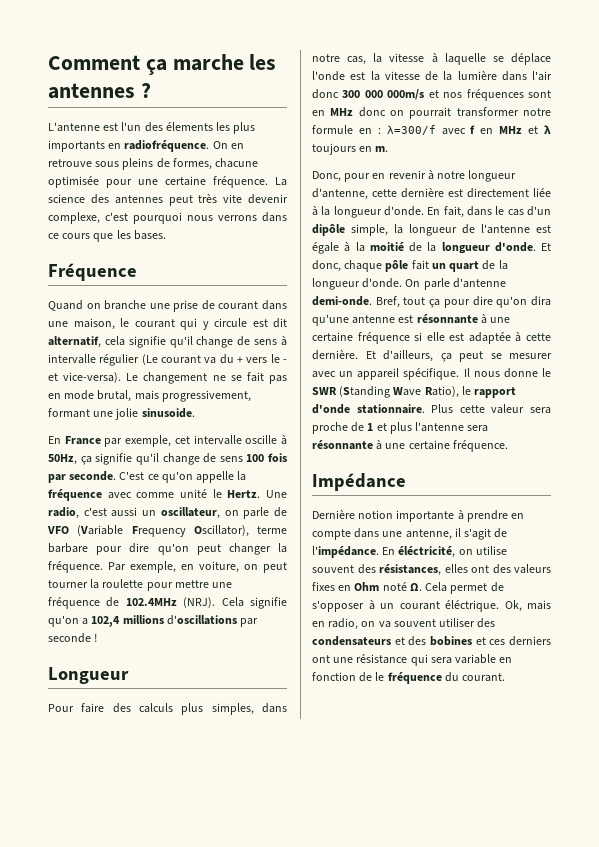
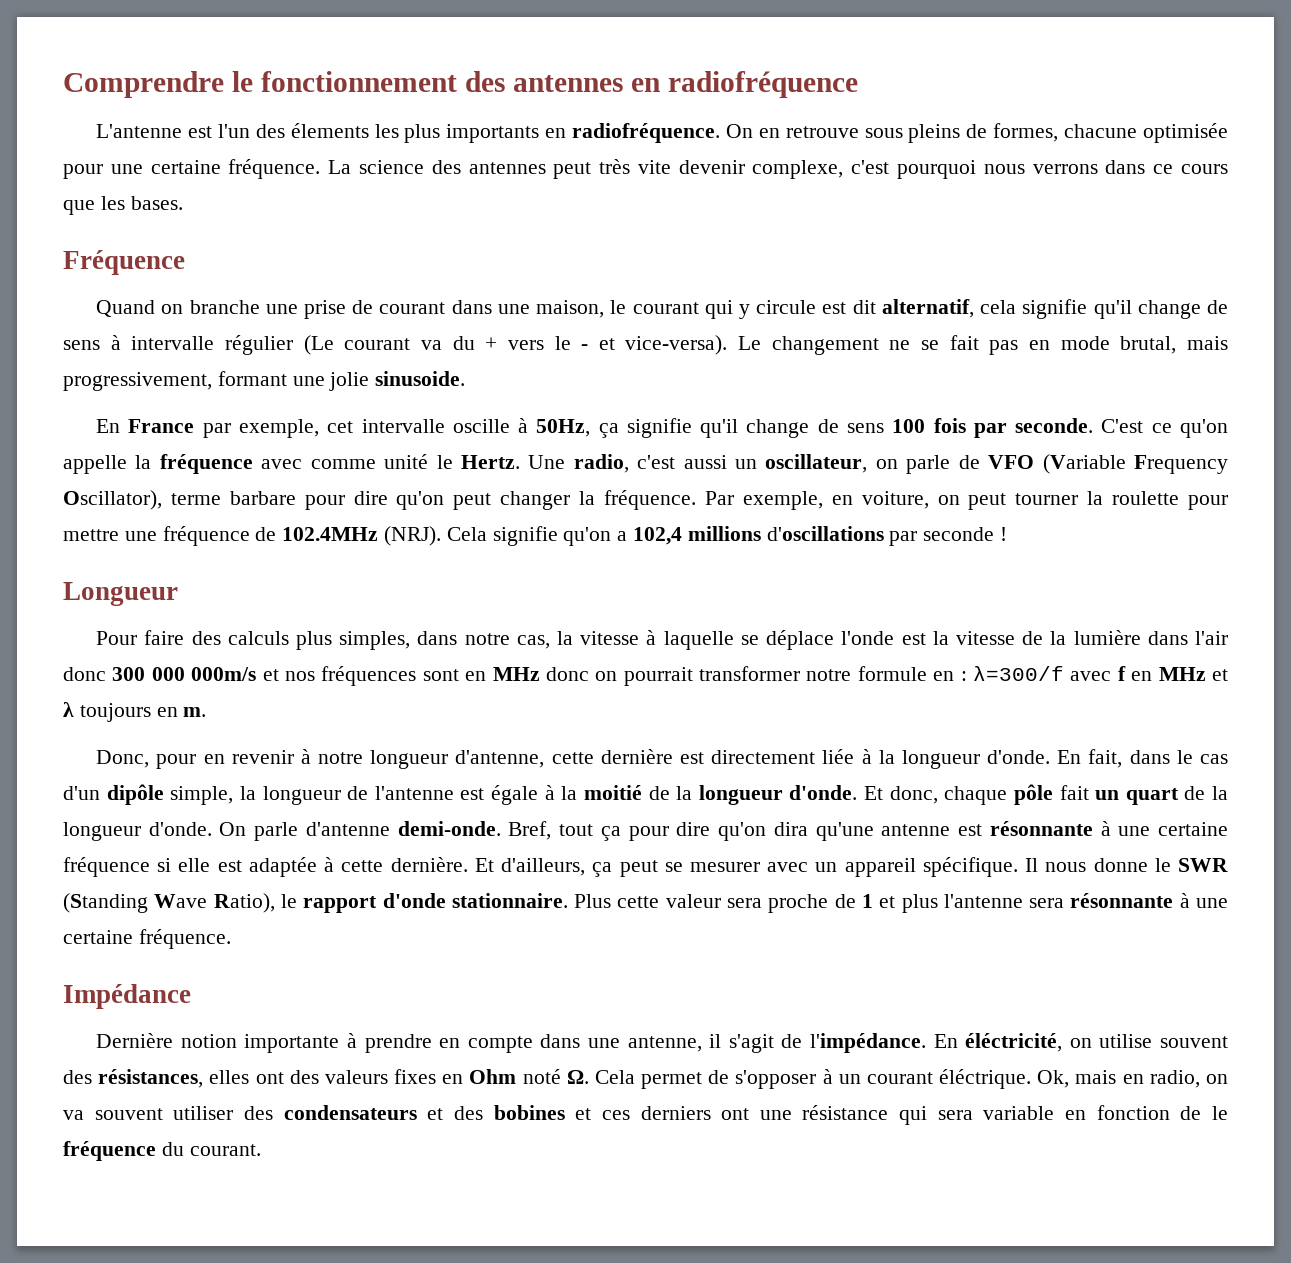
- Comment ça marche les antennes ?
+ Comprendre le fonctionnement des antennes en radiofréquence

